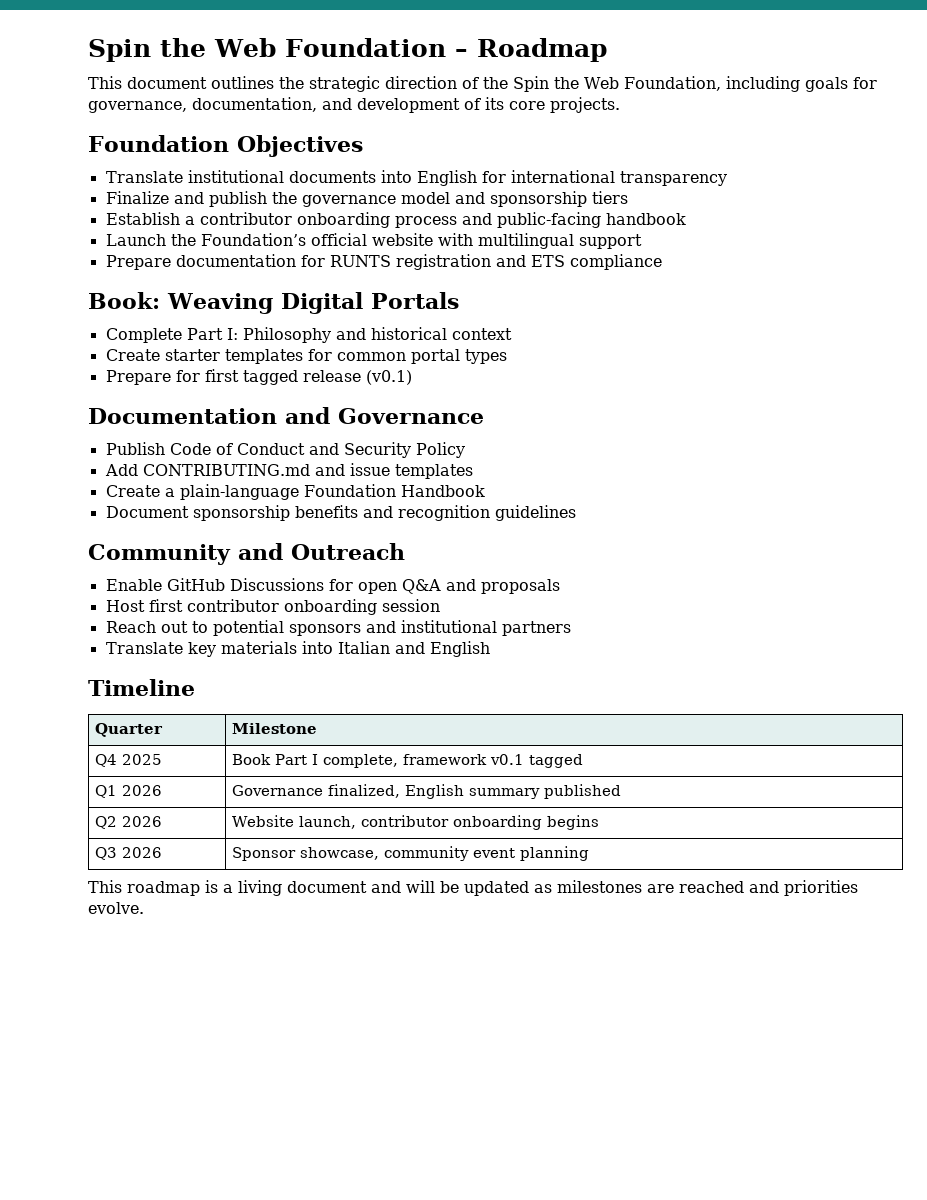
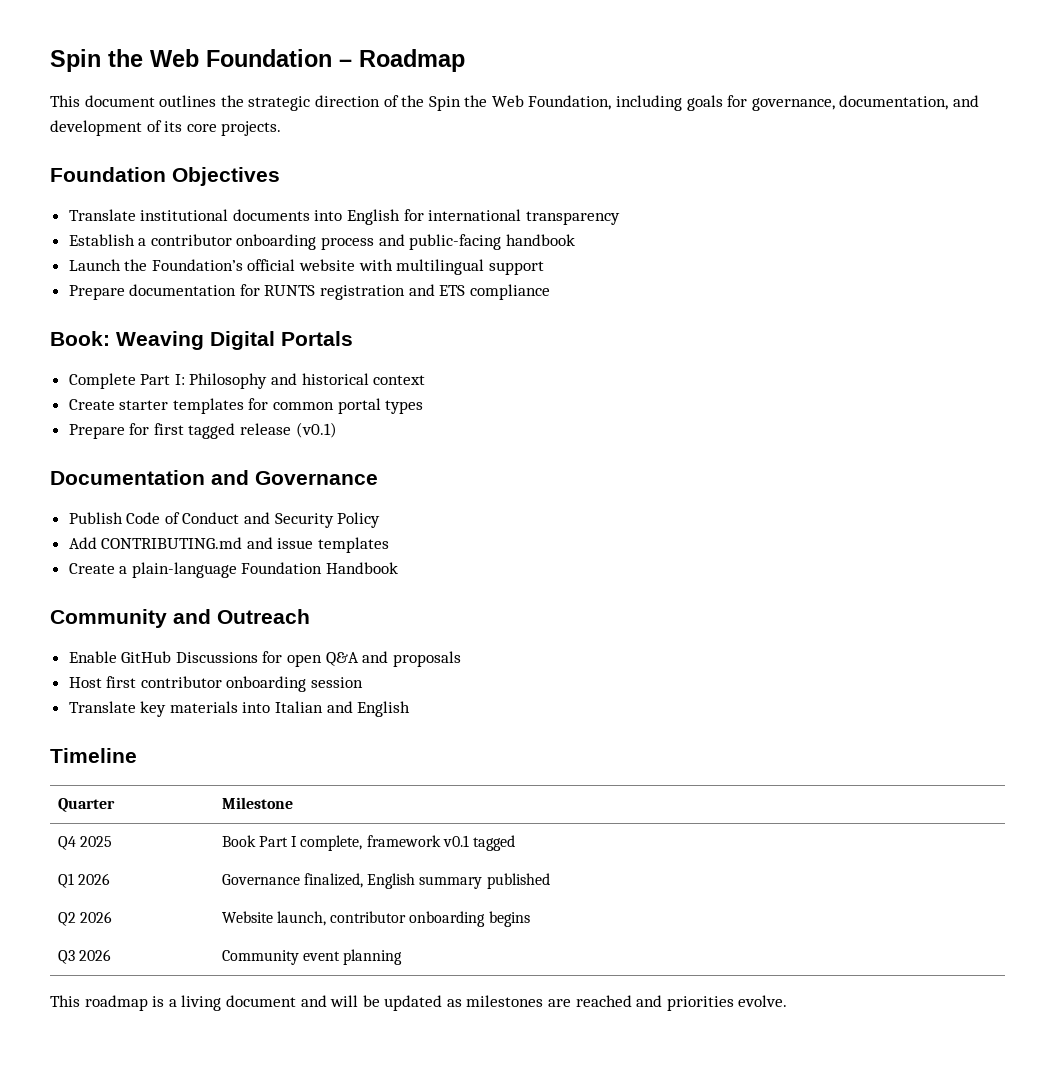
- Finalize and publish the governance model and sponsorship tiers
- Document sponsorship benefits and recognition guidelines
- Reach out to potential sponsors and institutional partners
- Q3 2026 | Sponsor showcase, community event planning
+ Q3 2026 | Community event planning

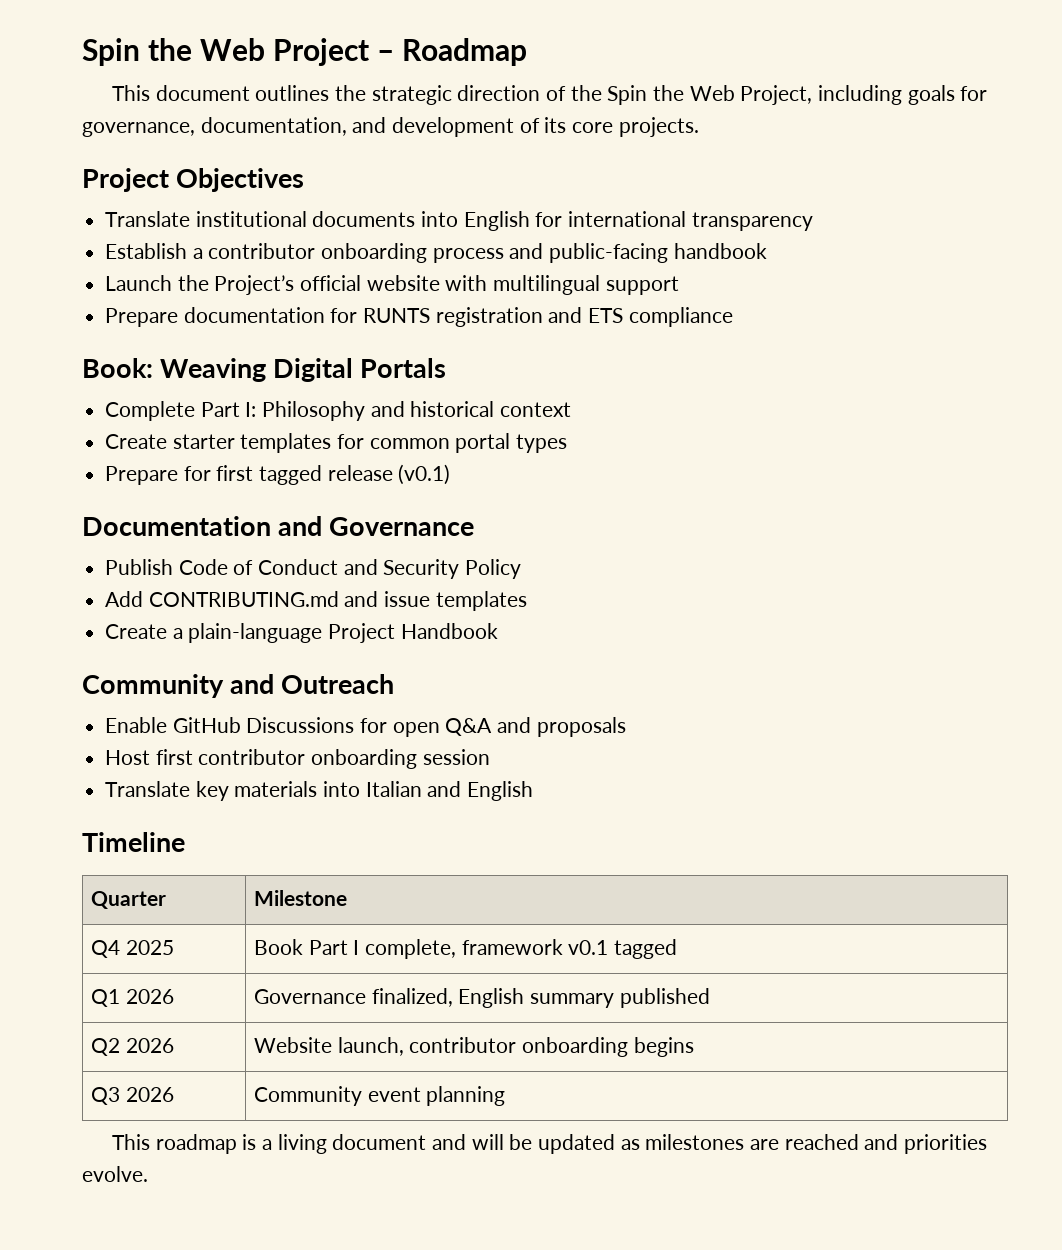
- Spin the Web Foundation – Roadmap
+ Spin the Web Project – Roadmap
- This document outlines the strategic direction of the Spin the Web Foundation, including goals for governance, documentation, and development of its core projects.
+ This document outlines the strategic direction of the Spin the Web Project, including goals for governance, documentation, and development of its core projects.
- Foundation Objectives
+ Project Objectives
- Launch the Foundation’s official website with multilingual support
+ Launch the Project’s official website with multilingual support
- Create a plain-language Foundation Handbook
+ Create a plain-language Project Handbook

